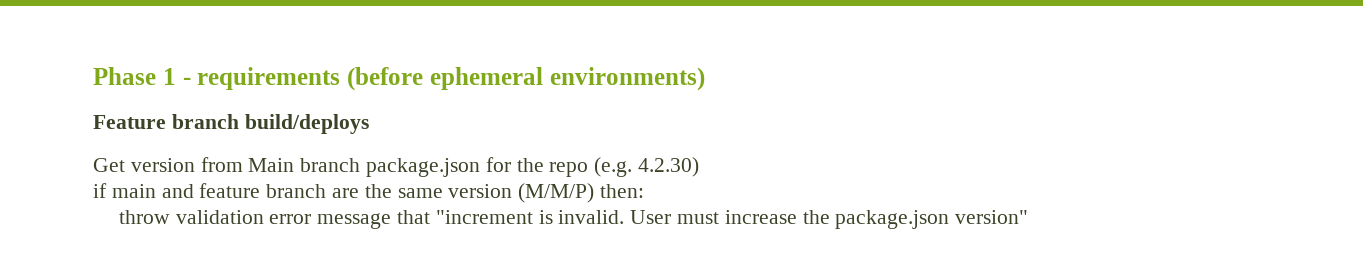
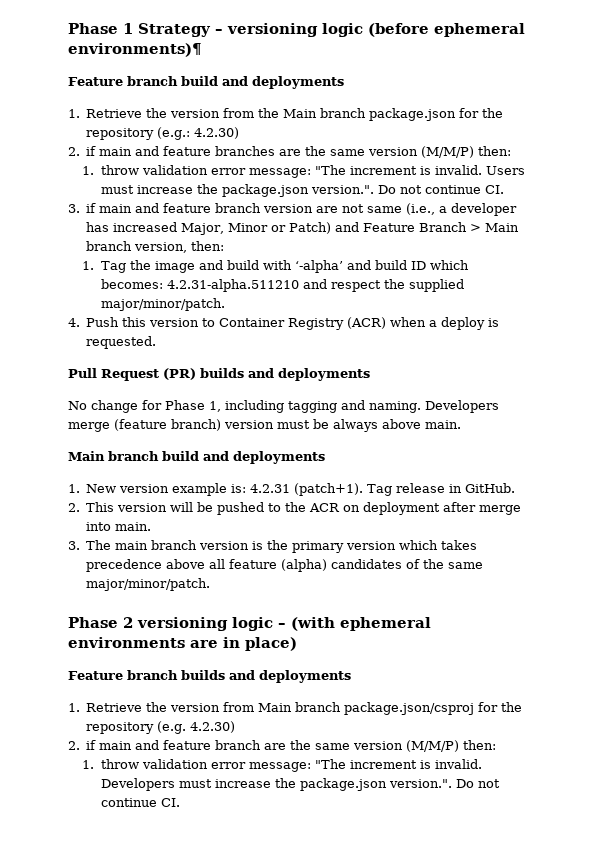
- Phase 1 - requirements (before ephemeral environments)
- Feature branch build/deploys
- Get version from Main branch package.json for the repo (e.g. 4.2.30)
+ Phase 1 Strategy – versioning logic (before ephemeral environments)¶
+ Feature branch build and deployments
+ 1. Retrieve the version from the Main branch package.json for the repository (e.g.: 4.2.30)
+ 2. if main and feature branches are the same version (M/M/P) then:
+ 1. throw validation error message: "The increment is invalid. Users must increase the package.json version.". Do not continue CI.
+ 3. if main and feature branch version are not same (i.e., a developer has increased Major, Minor or Patch) and Feature Branch > Main branch version, then:
+ 1. Tag the image and build with ‘-alpha’ and build ID which becomes: 4.2.31-alpha.511210 and respect the supplied major/minor/patch.
+ 4. Push this version to Container Registry (ACR) when a deploy is requested.
+ Pull Request (PR) builds and deployments
+ No change for Phase 1, including tagging and naming. Developers merge (feature branch) version must be always above main.
+ Main branch build and deployments
+ 1. New version example is: 4.2.31 (patch+1). Tag release in GitHub.
+ 2. This version will be pushed to the ACR on deployment after merge into main.
+ 3. The main branch version is the primary version which takes precedence above all feature (alpha) candidates of the same major/minor/patch.
+ Phase 2 versioning logic – (with ephemeral environments are in place)
+ Feature branch builds and deployments
+ 1. Retrieve the version from Main branch package.json/csproj for the repository (e.g. 4.2.30)
- if main and feature branch are the same version (M/M/P) then:
+ 2. if main and feature branch are the same version (M/M/P) then:
- throw validation error message that "increment is invalid. User must increase the package.json version"
+ 1. throw validation error message: "The increment is invalid. Developers must increase the package.json version.". Do not continue CI.

